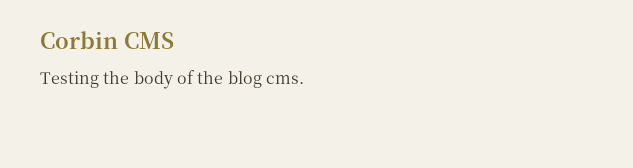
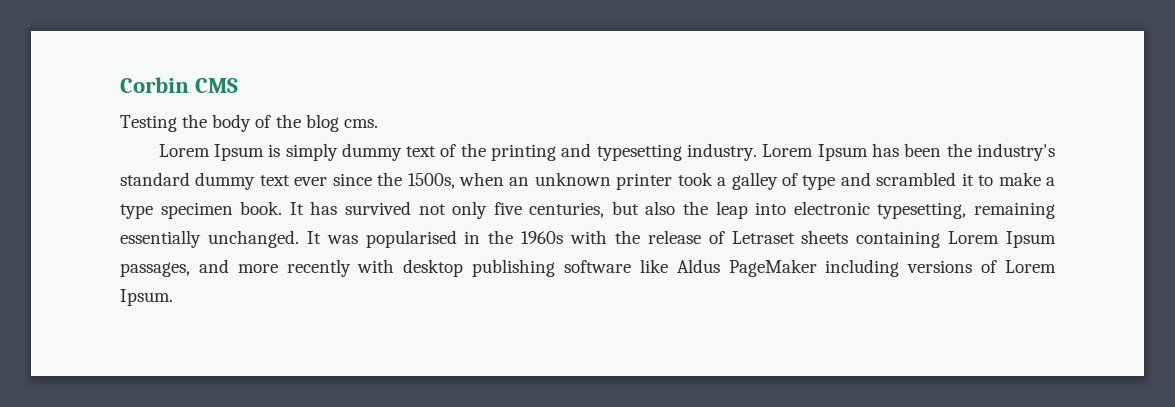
+ Lorem Ipsum is simply dummy text of the printing and typesetting industry. Lorem Ipsum has been the industry's standard dummy text ever since the 1500s, when an unknown printer took a galley of type and scrambled it to make a type specimen book. It has survived not only five centuries, but also the leap into electronic typesetting, remaining essentially unchanged. It was popularised in the 1960s with the release of Letraset sheets containing Lorem Ipsum passages, and more recently with desktop publishing software like Aldus PageMaker including versions of Lorem Ipsum.

